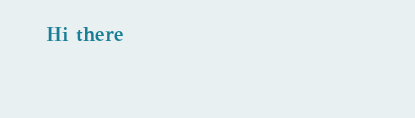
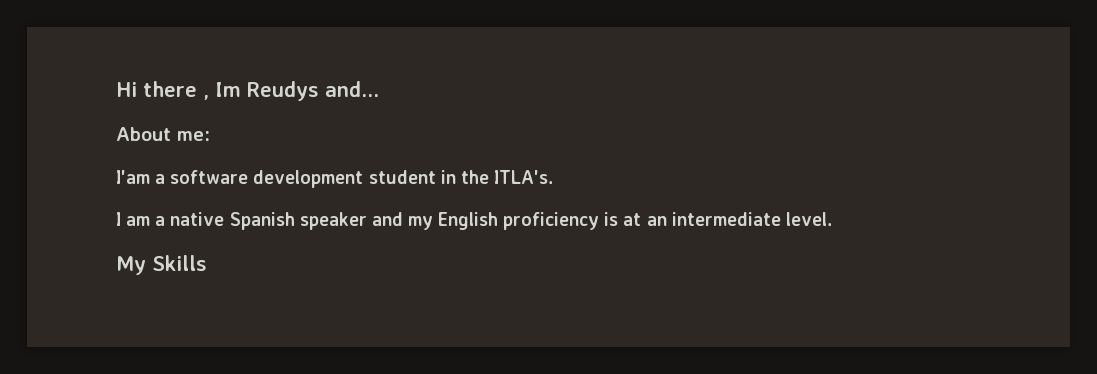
- Hi there
+ Hi there , Im Reudys and...
+ About me:
+ I'am a software development student in the ITLA's.
+ I am a native Spanish speaker and my English proficiency is at an intermediate level.
+ My Skills

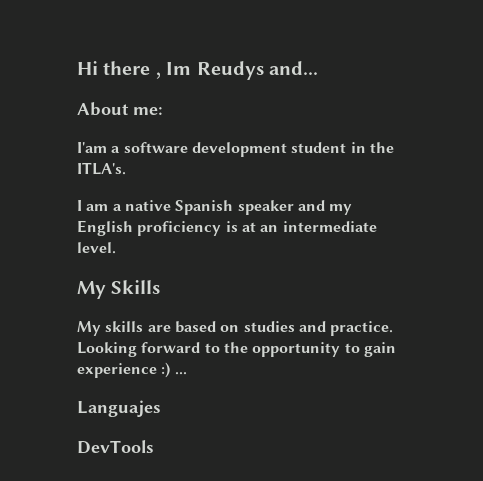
+ My skills are based on studies and practice. Looking forward to the opportunity to gain experience :) ...
+ Languajes
+ DevTools

